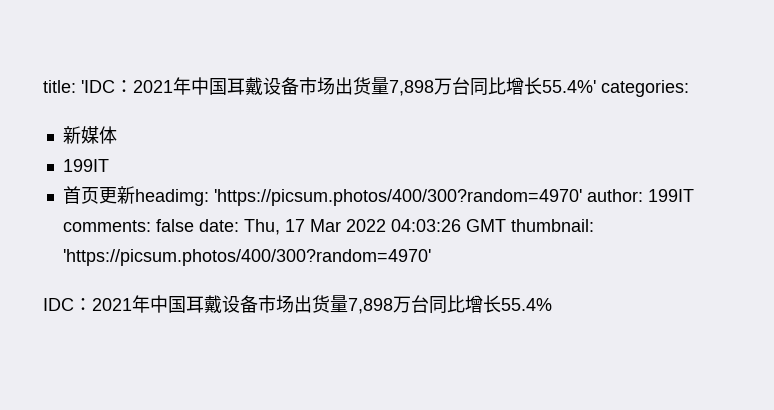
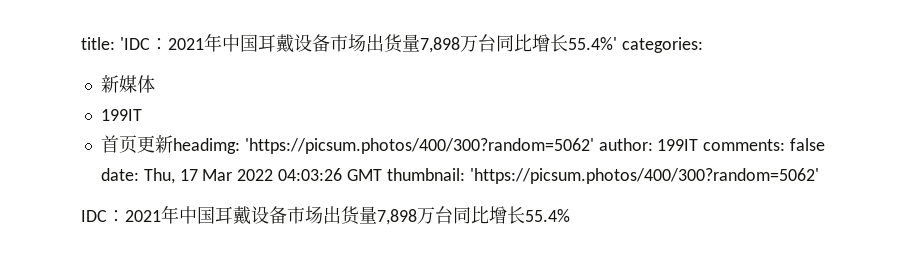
- 首页更新headimg: 'https://picsum.photos/400/300?random=4970' author: 199IT comments: false date: Thu, 17 Mar 2022 04:03:26 GMT thumbnail: 'https://picsum.photos/400/300?random=4970'
+ 首页更新headimg: 'https://picsum.photos/400/300?random=5062' author: 199IT comments: false date: Thu, 17 Mar 2022 04:03:26 GMT thumbnail: 'https://picsum.photos/400/300?random=5062'

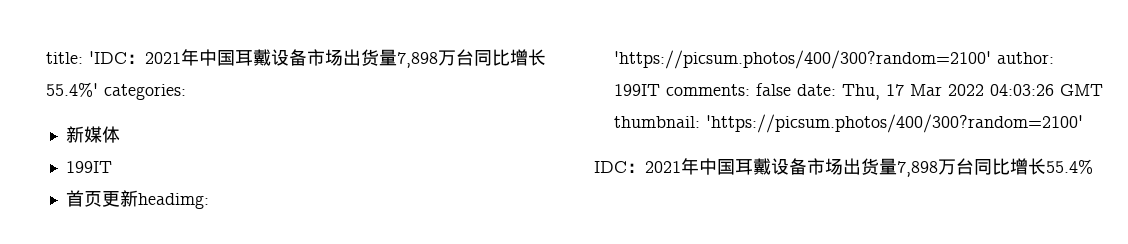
- 首页更新headimg: 'https://picsum.photos/400/300?random=5062' author: 199IT comments: false date: Thu, 17 Mar 2022 04:03:26 GMT thumbnail: 'https://picsum.photos/400/300?random=5062'
+ 首页更新headimg: 'https://picsum.photos/400/300?random=2100' author: 199IT comments: false date: Thu, 17 Mar 2022 04:03:26 GMT thumbnail: 'https://picsum.photos/400/300?random=2100'

